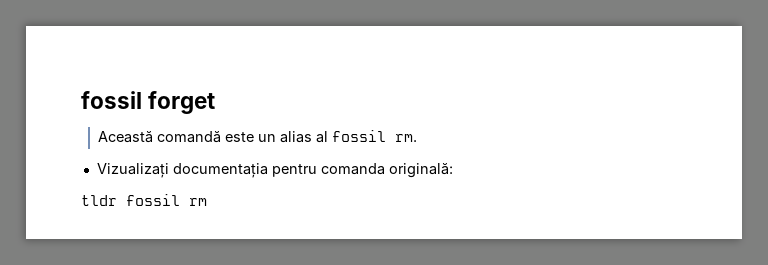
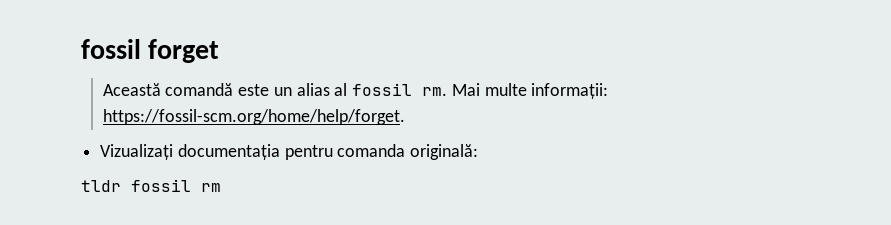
+ Mai multe informații: https://fossil-scm.org/home/help/forget.

